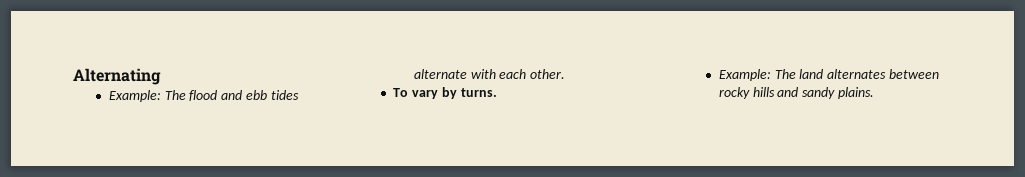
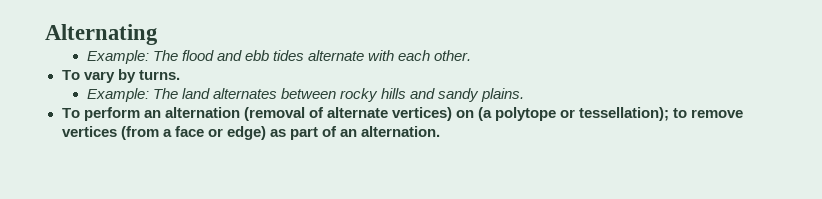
+ To perform an alternation (removal of alternate vertices) on (a polytope or tessellation); to remove vertices (from a face or edge) as part of an alternation.

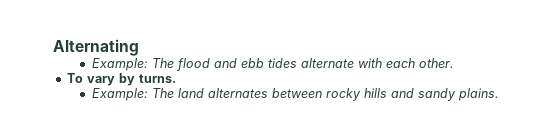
- To perform an alternation (removal of alternate vertices) on (a polytope or tessellation); to remove vertices (from a face or edge) as part of an alternation.

